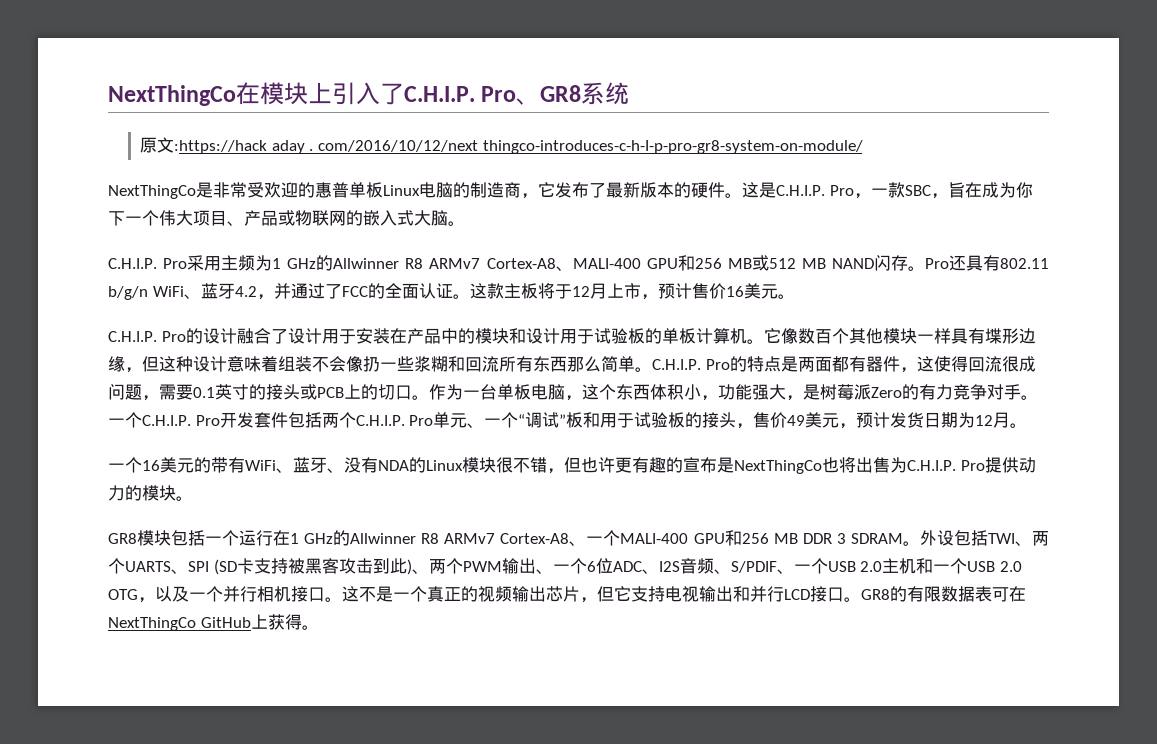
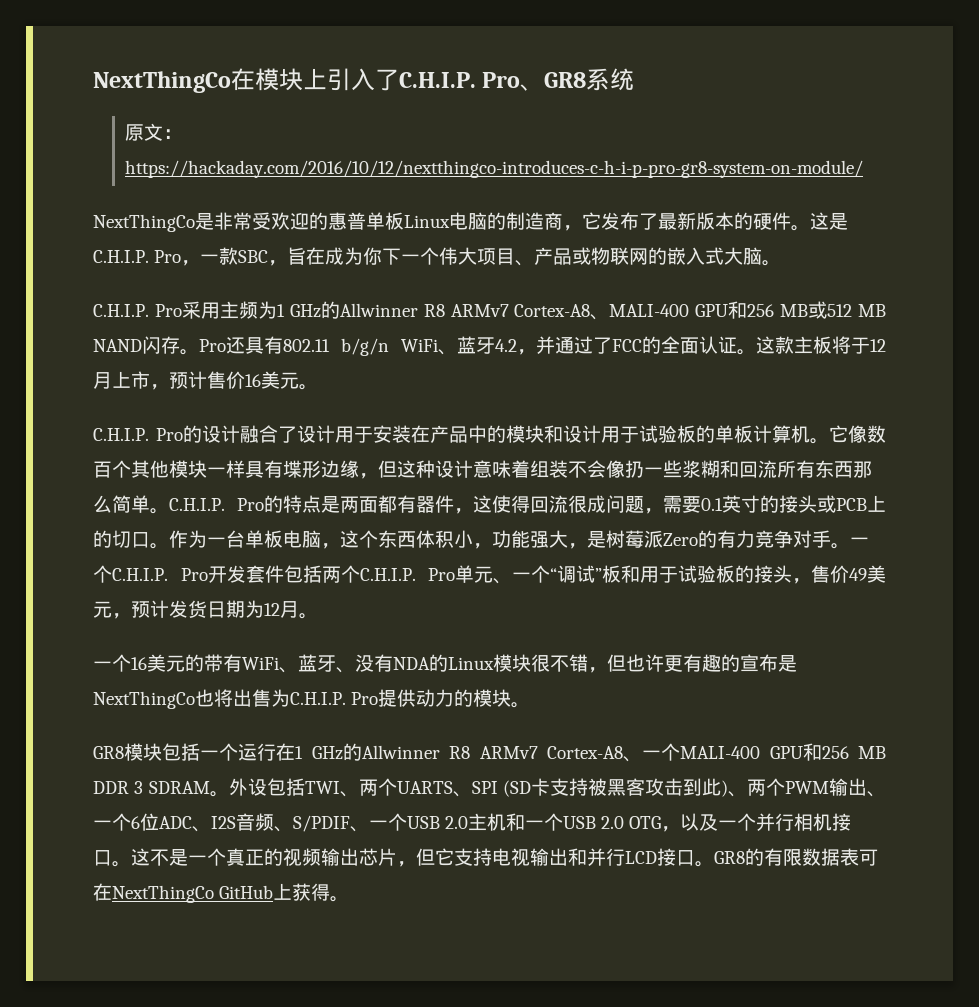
- 原文:https://hack aday . com/2016/10/12/next thingco-introduces-c-h-I-p-pro-gr8-system-on-module/
+ 原文：https://hackaday.com/2016/10/12/nextthingco-introduces-c-h-i-p-pro-gr8-system-on-module/

